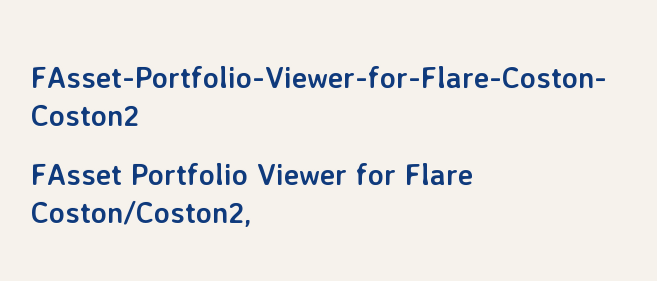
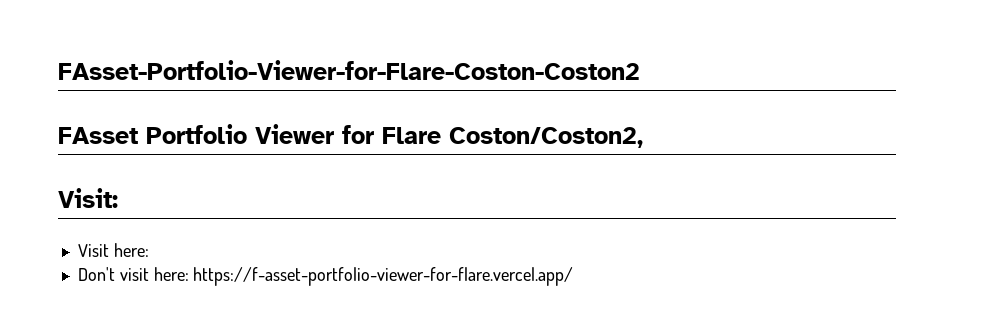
+ Visit:
+ Visit here:
+ Don't visit here: https://f-asset-portfolio-viewer-for-flare.vercel.app/

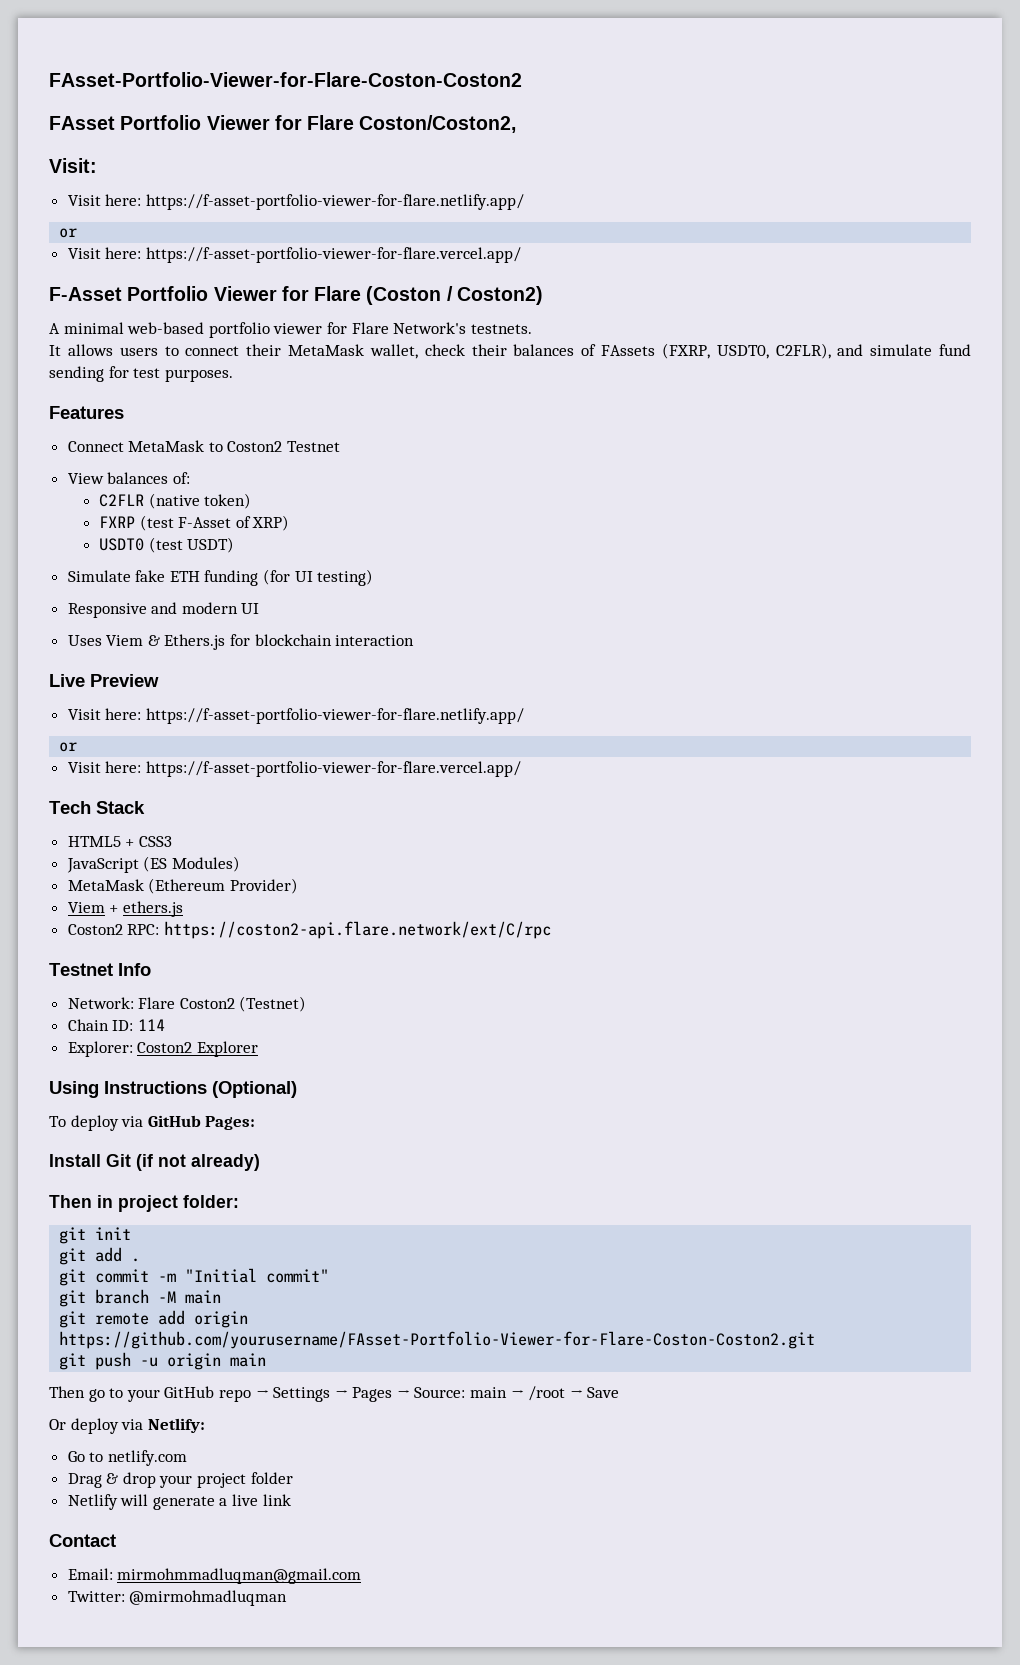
  Visit:
- Visit here:
- Don't visit here: https://f-asset-portfolio-viewer-for-flare.vercel.app/
+ Visit here: https://f-asset-portfolio-viewer-for-flare.netlify.app/
+ or
+ Visit here: https://f-asset-portfolio-viewer-for-flare.vercel.app/
+ F-Asset Portfolio Viewer for Flare (Coston / Coston2)
+ A minimal web-based portfolio viewer for Flare Network's testnets.
+ It allows users to connect their MetaMask wallet, check their balances of FAssets (FXRP, USDT0, C2FLR), and simulate fund sending for test purposes.
+ Features
+ Connect MetaMask to Coston2 Testnet
+ View balances of:
+ C2FLR (native token)
+ FXRP (test F-Asset of XRP)
+ USDT0 (test USDT)
+ Simulate fake ETH funding (for UI testing)
+ Responsive and modern UI
+ Uses Viem & Ethers.js for blockchain interaction
+ Live Preview
+ Visit here: https://f-asset-portfolio-viewer-for-flare.netlify.app/
+ or
+ Visit here: https://f-asset-portfolio-viewer-for-flare.vercel.app/
+ Tech Stack
+ HTML5 + CSS3
+ JavaScript (ES Modules)
+ MetaMask (Ethereum Provider)
+ Viem + ethers.js
+ Coston2 RPC: https://coston2-api.flare.network/ext/C/rpc
+ Testnet Info
+ Network: Flare Coston2 (Testnet)
+ Chain ID: 114
+ Explorer: Coston2 Explorer
+ Using Instructions (Optional)
+ To deploy via GitHub Pages:
+ Install Git (if not already)
+ Then in project folder:
+ git init
+ git add .
+ git commit -m "Initial commit"
+ git branch -M main
+ git remote add origin https://github.com/yourusername/FAsset-Portfolio-Viewer-for-Flare-Coston-Coston2.git
+ git push -u origin main
+ Then go to your GitHub repo → Settings → Pages → Source: main → /root → Save
+ Or deploy via Netlify:
+ Go to netlify.com
+ Drag & drop your project folder
+ Netlify will generate a live link
+ Contact
+ Email: mirmohmmadluqman@gmail.com
+ Twitter: @mirmohmadluqman

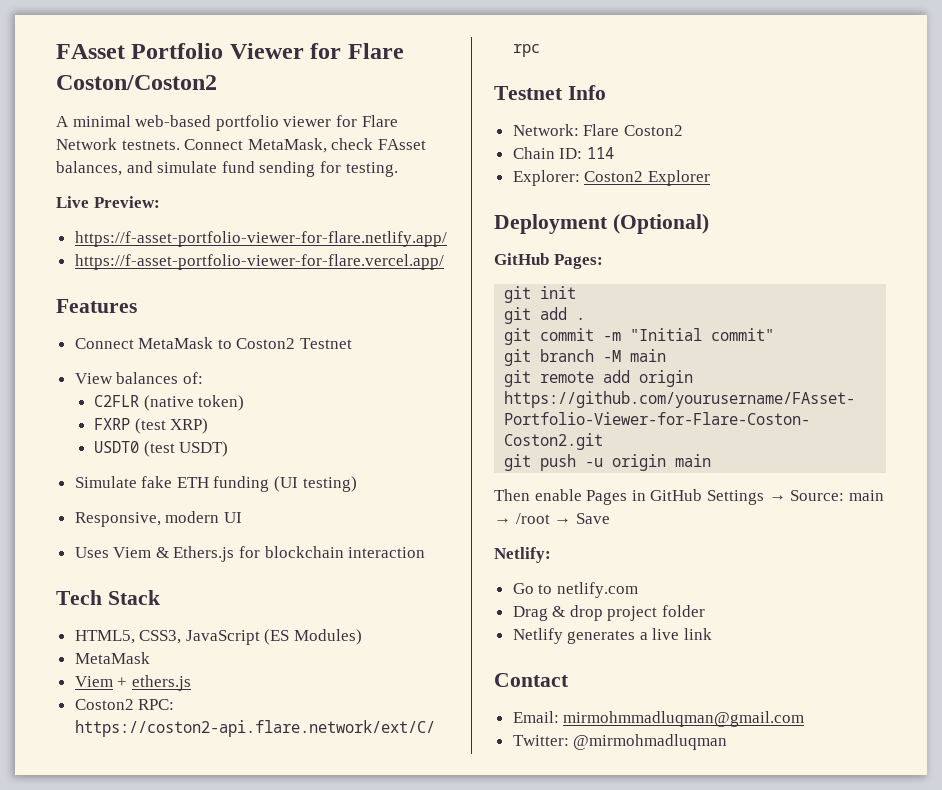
- FAsset-Portfolio-Viewer-for-Flare-Coston-Coston2
- FAsset Portfolio Viewer for Flare Coston/Coston2,
- Visit:
- Visit here: https://f-asset-portfolio-viewer-for-flare.netlify.app/
- or
- Visit here: https://f-asset-portfolio-viewer-for-flare.vercel.app/
- F-Asset Portfolio Viewer for Flare (Coston / Coston2)
+ FAsset Portfolio Viewer for Flare Coston/Coston2
- A minimal web-based portfolio viewer for Flare Network's testnets.
- It allows users to connect their MetaMask wallet, check their balances of FAssets (FXRP, USDT0, C2FLR), and simulate fund sending for test purposes.
+ A minimal web-based portfolio viewer for Flare Network testnets. Connect MetaMask, check FAsset balances, and simulate fund sending for testing.
+ Live Preview:
+ https://f-asset-portfolio-viewer-for-flare.netlify.app/
+ https://f-asset-portfolio-viewer-for-flare.vercel.app/
- FXRP (test F-Asset of XRP)
+ FXRP (test XRP)
- Simulate fake ETH funding (for UI testing)
+ Simulate fake ETH funding (UI testing)
- Responsive and modern UI
+ Responsive, modern UI
- Live Preview
- Visit here: https://f-asset-portfolio-viewer-for-flare.netlify.app/
- or
- Visit here: https://f-asset-portfolio-viewer-for-flare.vercel.app/
- HTML5 + CSS3
- JavaScript (ES Modules)
- MetaMask (Ethereum Provider)
+ HTML5, CSS3, JavaScript (ES Modules)
+ MetaMask
- Network: Flare Coston2 (Testnet)
+ Network: Flare Coston2
- Using Instructions (Optional)
+ Deployment (Optional)
- To deploy via GitHub Pages:
+ GitHub Pages:
- Install Git (if not already)
- Then in project folder:
- Then go to your GitHub repo → Settings → Pages → Source: main → /root → Save
+ Then enable Pages in GitHub Settings → Source: main → /root → Save
- Or deploy via Netlify:
+ Netlify:
- Drag & drop your project folder
+ Drag & drop project folder
- Netlify will generate a live link
+ Netlify generates a live link

